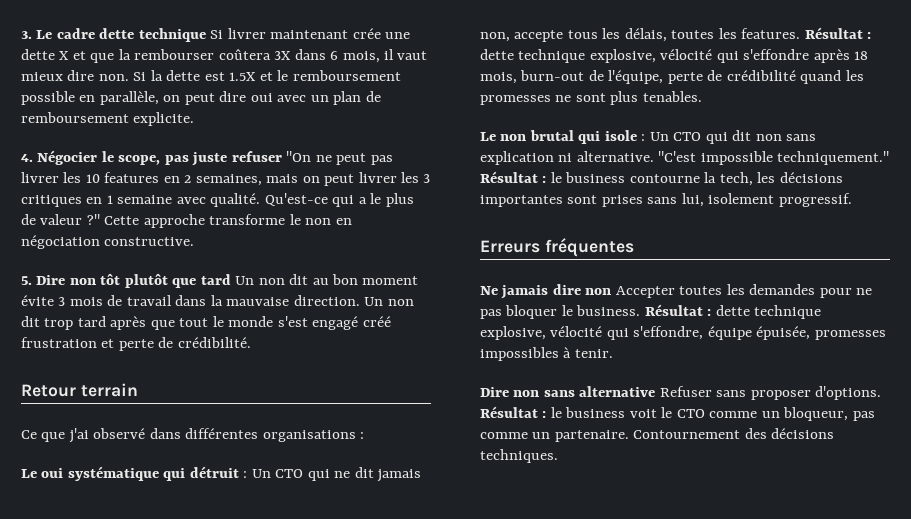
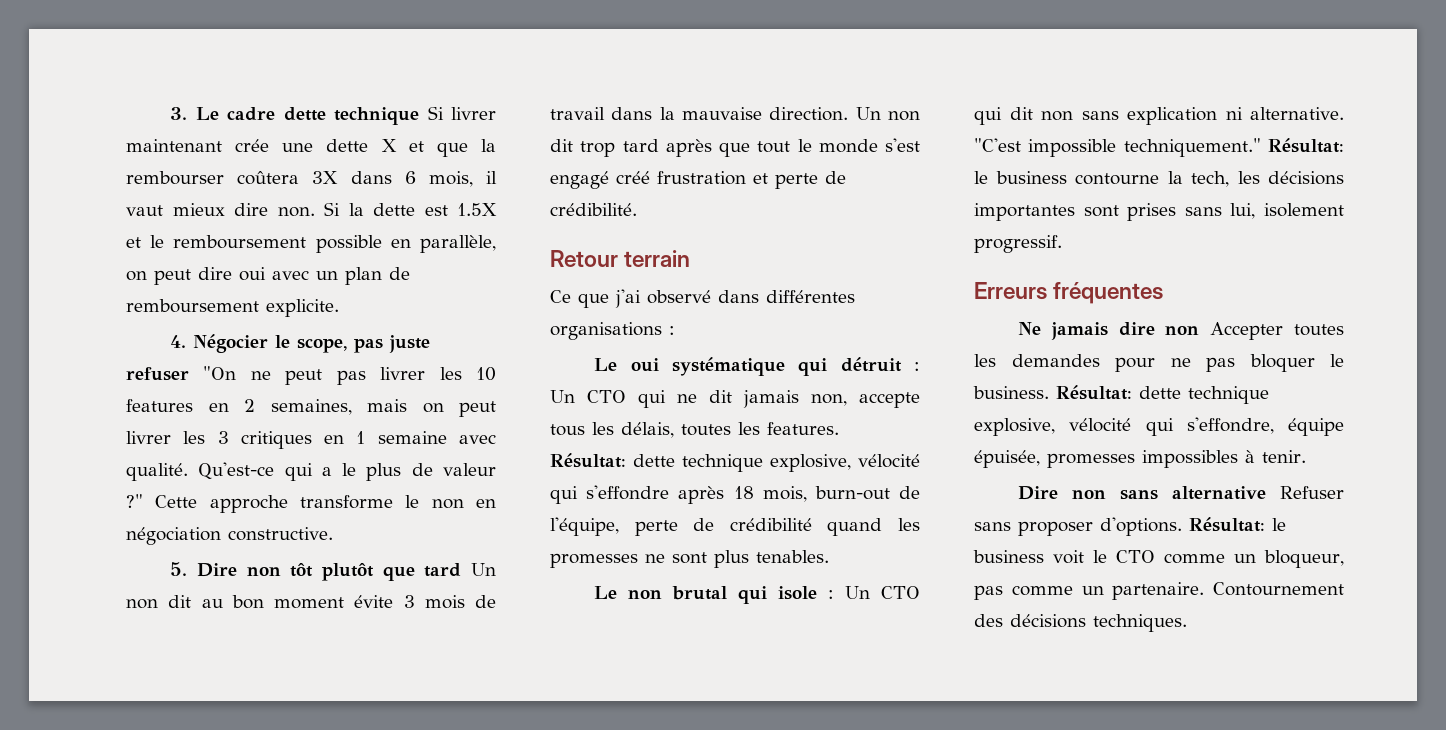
- Résultat : dette technique explosive, vélocité qui s'effondre après 18 mois, burn-out de l'équipe, perte de crédibilité quand les promesses ne sont plus tenables.
+ Résultat: dette technique explosive, vélocité qui s'effondre après 18 mois, burn-out de l'équipe, perte de crédibilité quand les promesses ne sont plus tenables.
- Résultat : le business contourne la tech, les décisions importantes sont prises sans lui, isolement progressif.
+ Résultat: le business contourne la tech, les décisions importantes sont prises sans lui, isolement progressif.
- Résultat : dette technique explosive, vélocité qui s'effondre, équipe épuisée, promesses impossibles à tenir.
+ Résultat: dette technique explosive, vélocité qui s'effondre, équipe épuisée, promesses impossibles à tenir.
- Résultat : le business voit le CTO comme un bloqueur, pas comme un partenaire.
+ Résultat: le business voit le CTO comme un bloqueur, pas comme un partenaire.

